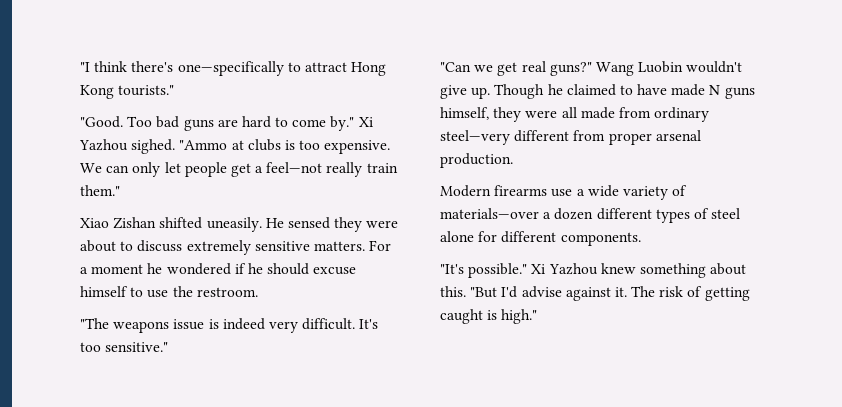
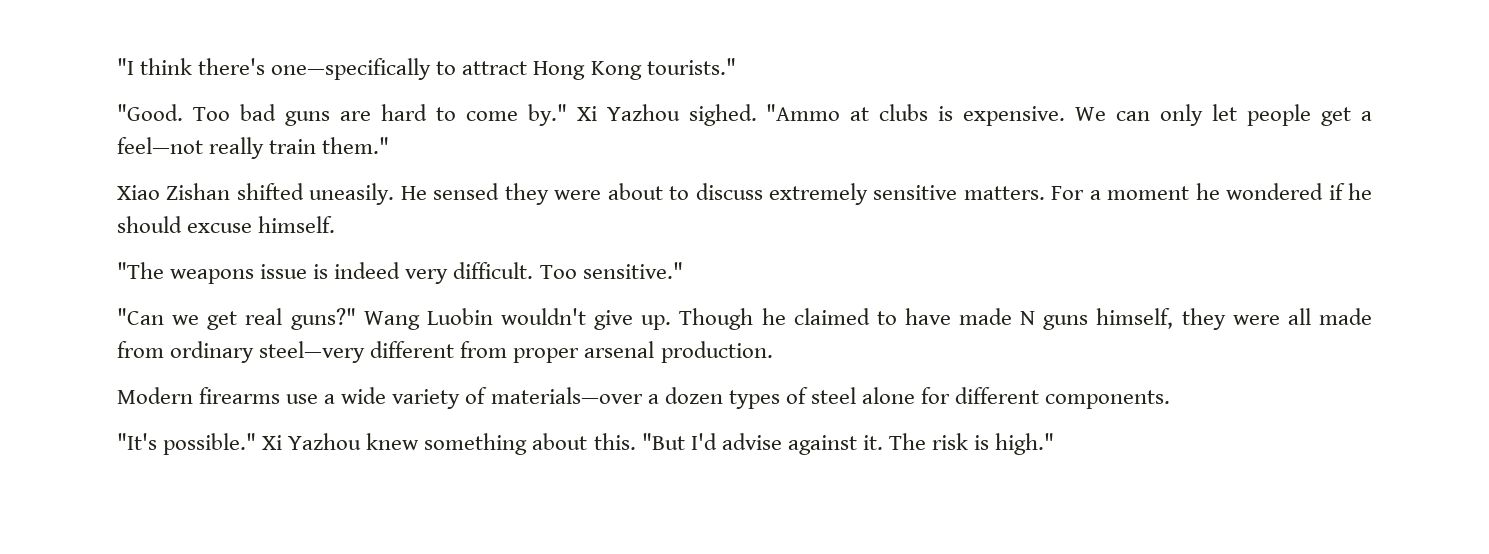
- "Ammo at clubs is too expensive.
+ "Ammo at clubs is expensive.
- For a moment he wondered if he should excuse himself to use the restroom.
+ For a moment he wondered if he should excuse himself.
- It's too sensitive."
+ Too sensitive."
- Modern firearms use a wide variety of materials—over a dozen different types of steel alone for different components.
+ Modern firearms use a wide variety of materials—over a dozen types of steel alone for different components.
- The risk of getting caught is high."
+ The risk is high."

